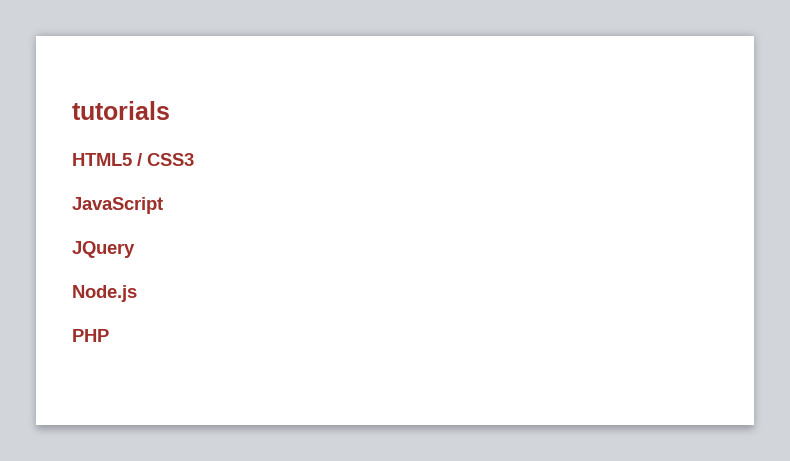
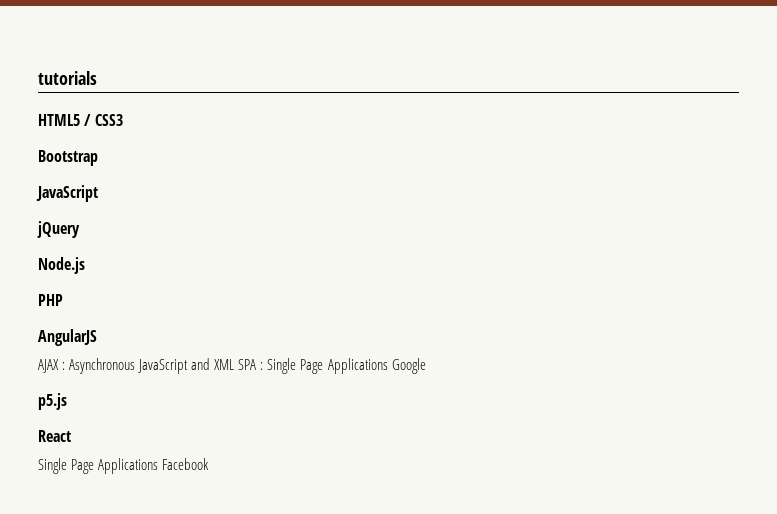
+ Bootstrap
- JQuery
+ jQuery
+ AngularJS
+ AJAX : Asynchronous JavaScript and XML SPA : Single Page Applications Google
+ p5.js
+ React
+ Single Page Applications Facebook

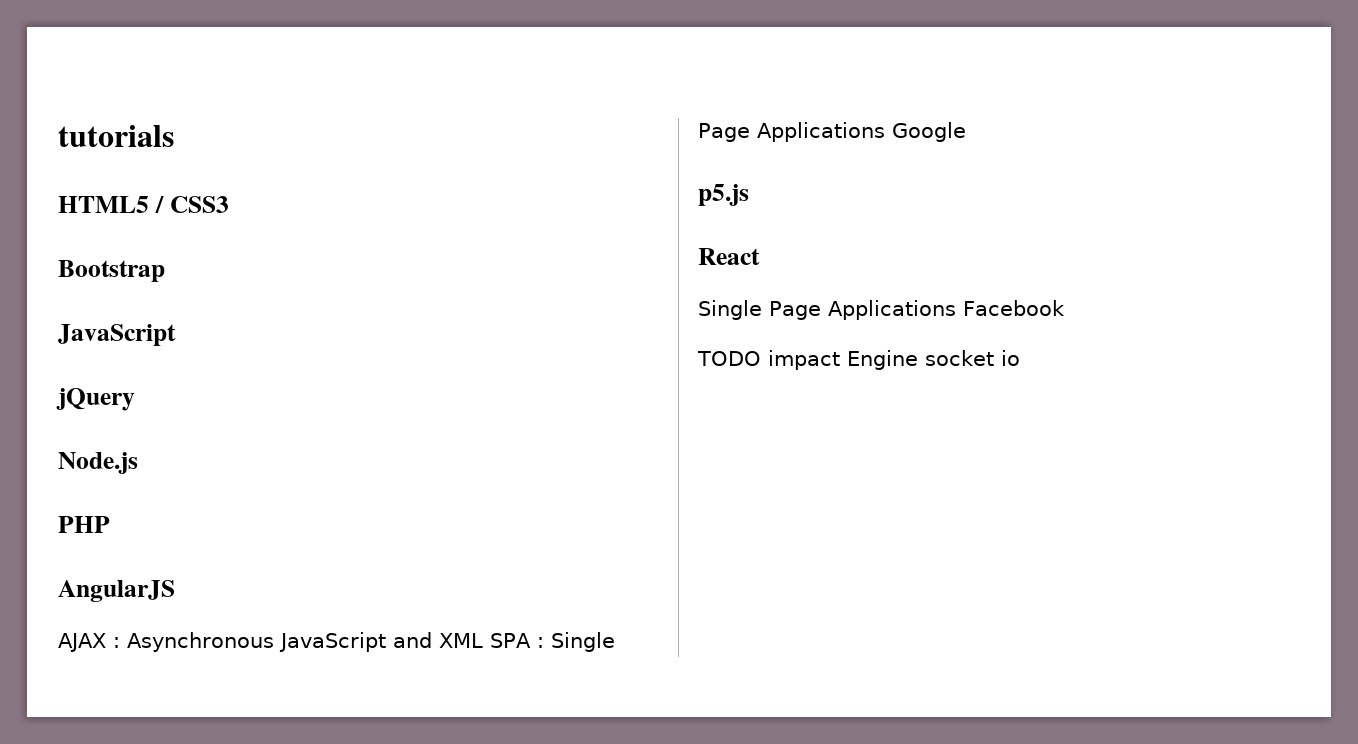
+ TODO impact Engine socket io

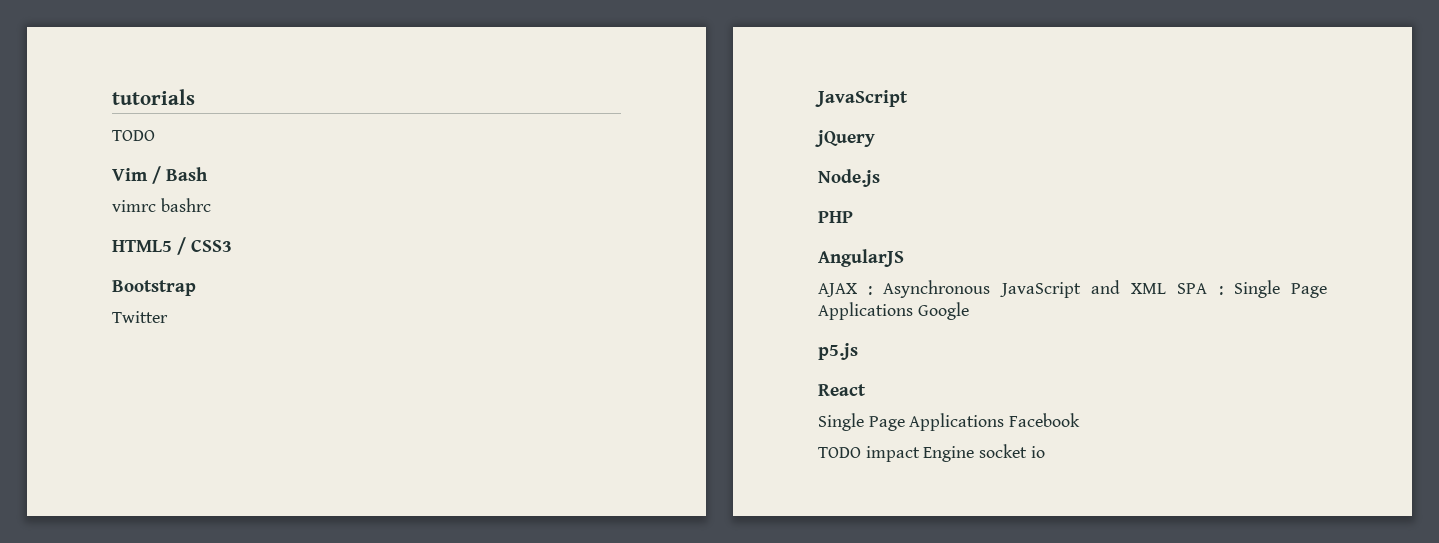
  tutorials
+ TODO
+ Vim / Bash
+ vimrc bashrc
+ Twitter

